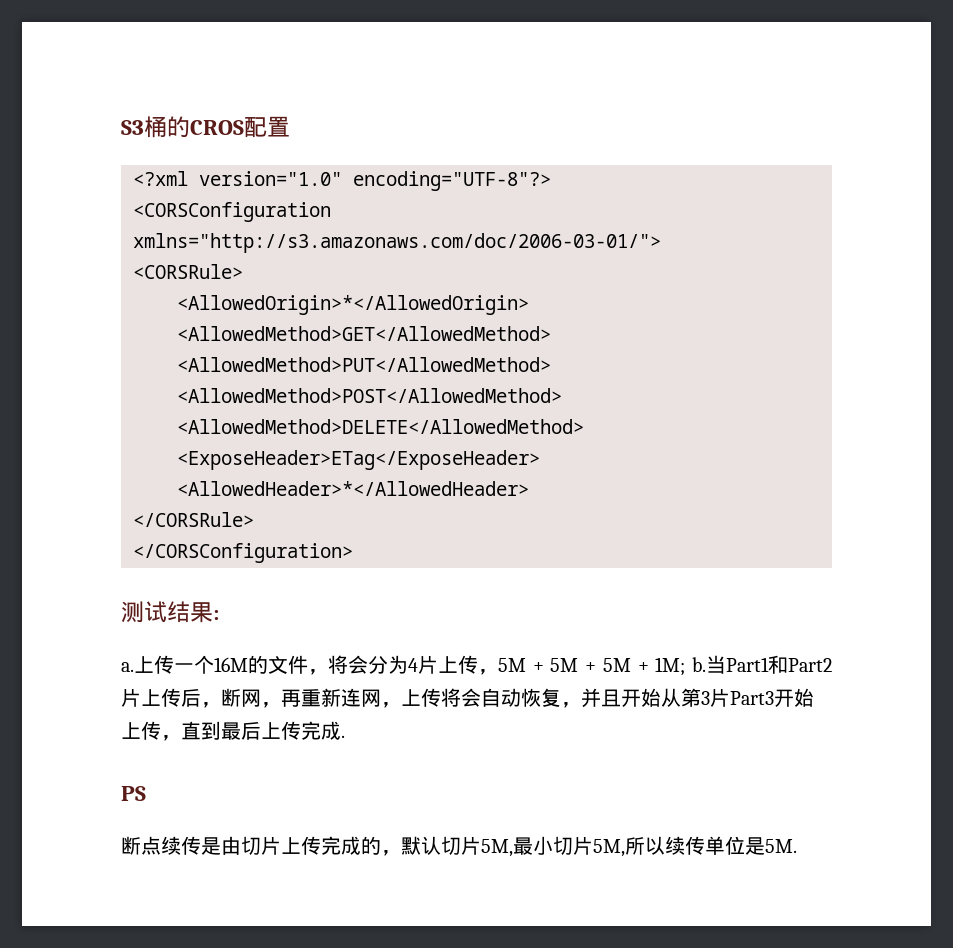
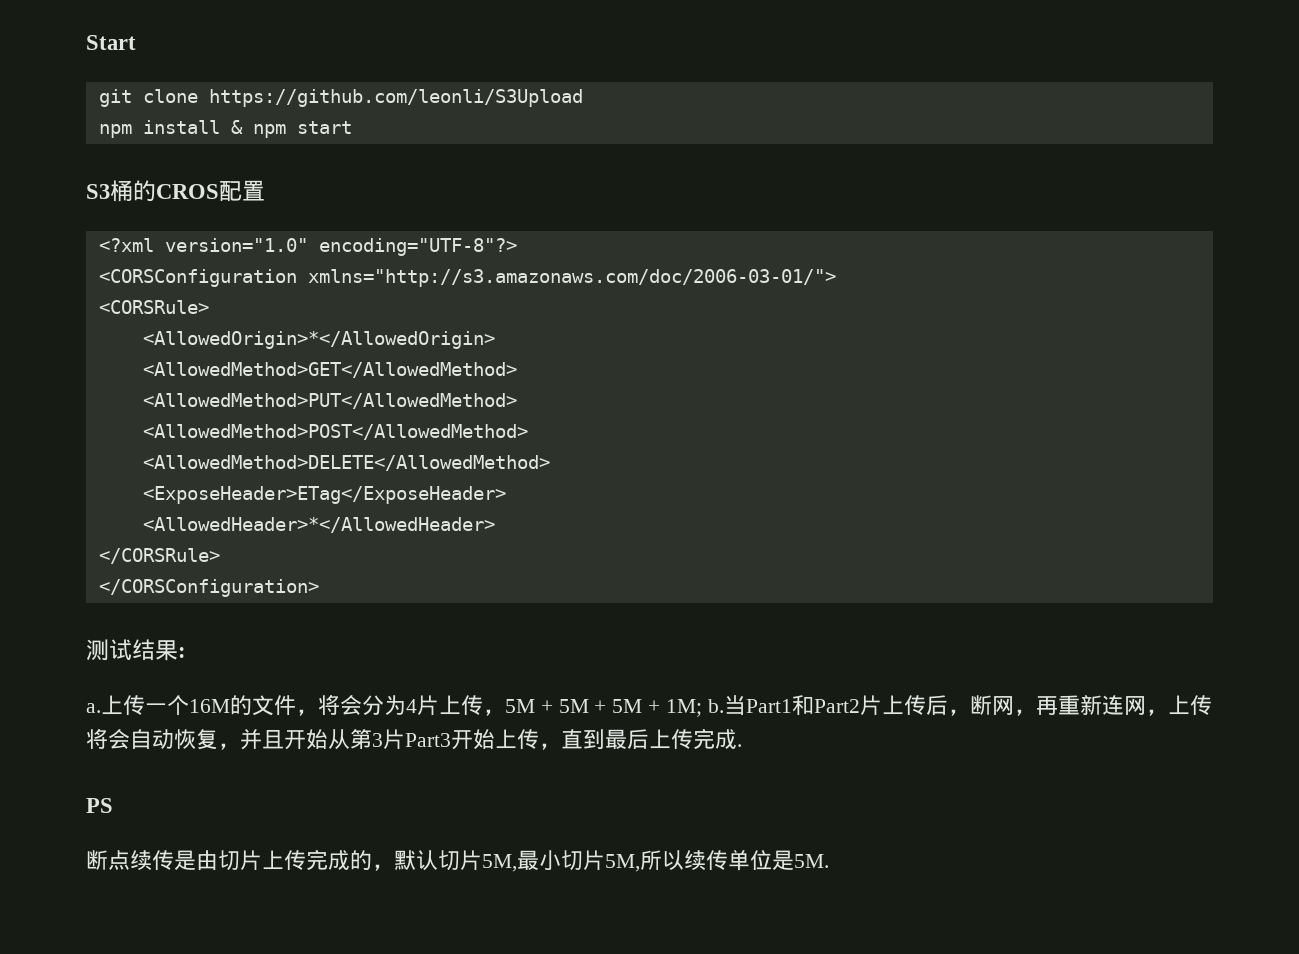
+ Start
+ git clone https://github.com/leonli/S3Upload
+ npm install & npm start

